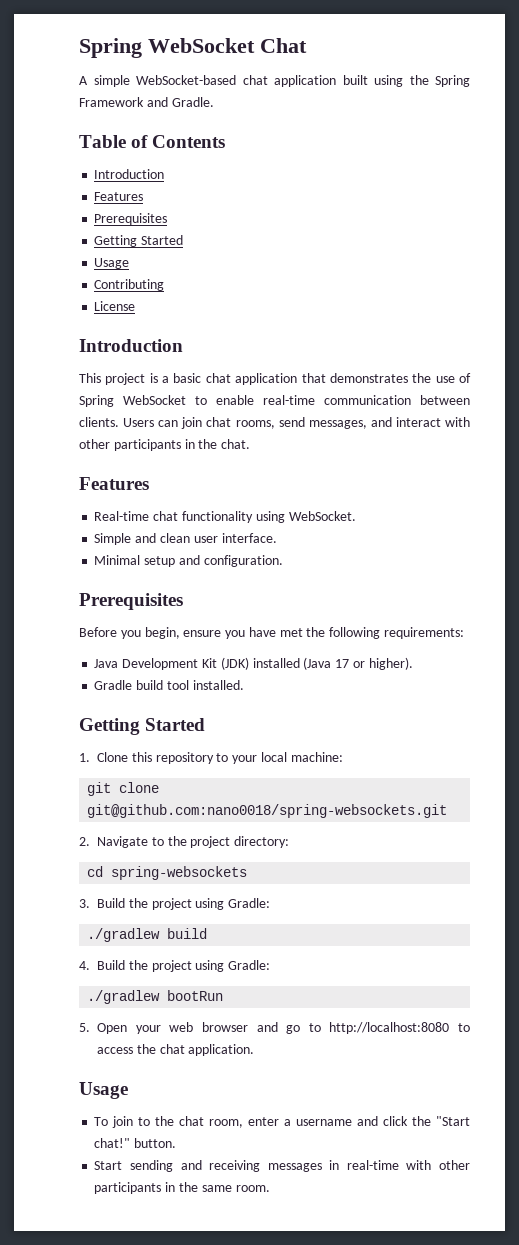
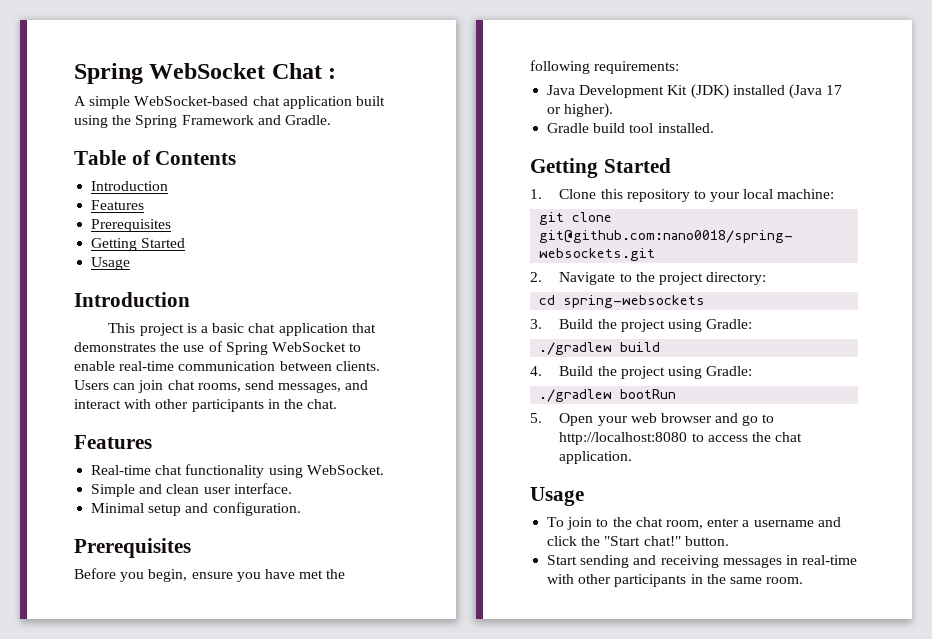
- Spring WebSocket Chat
+ Spring WebSocket Chat :
- Contributing
- License

